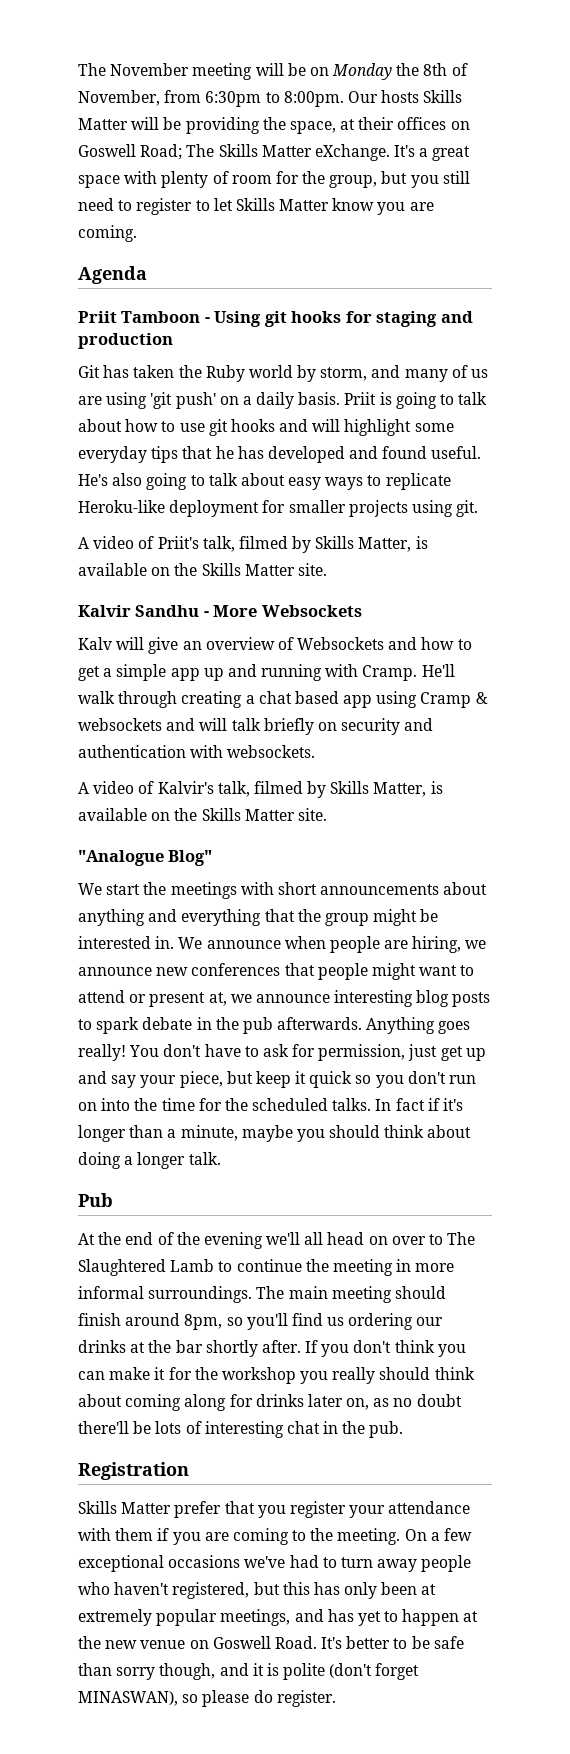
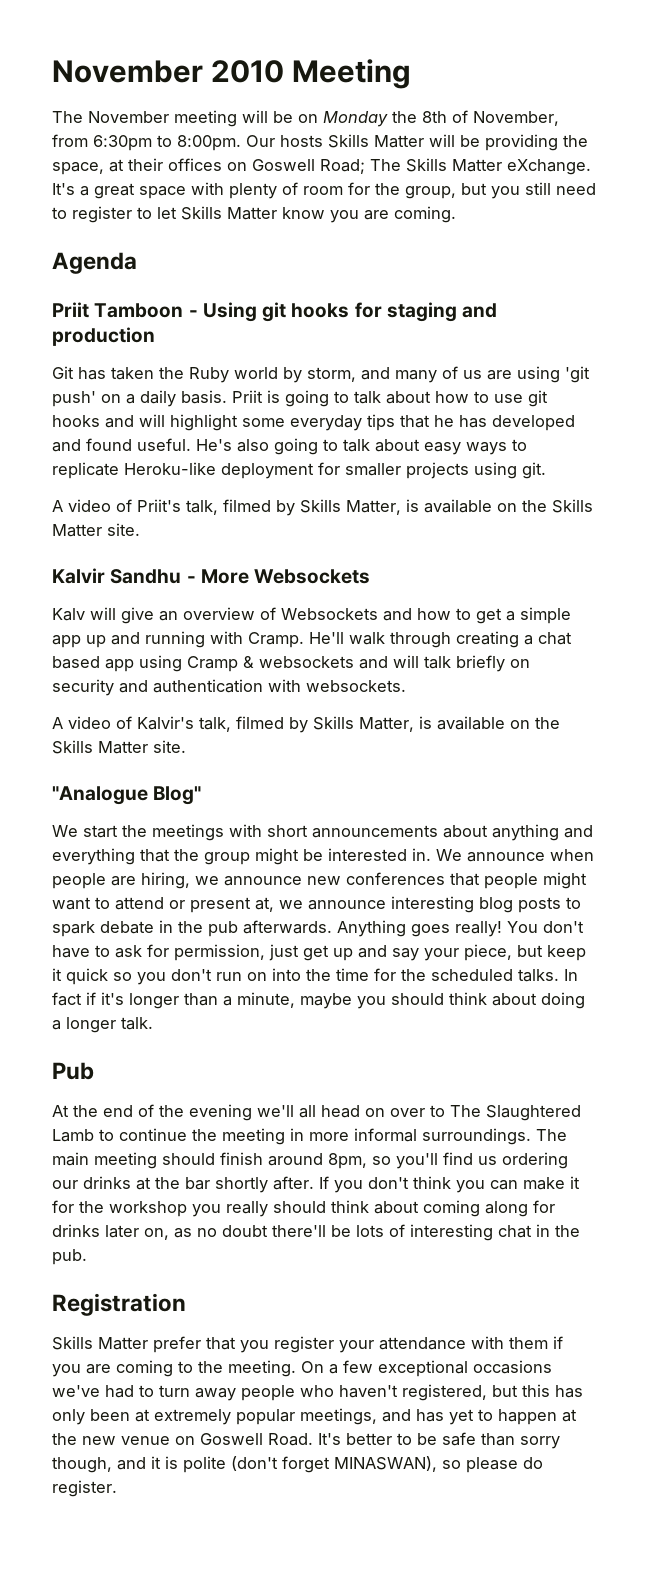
+ November 2010 Meeting

